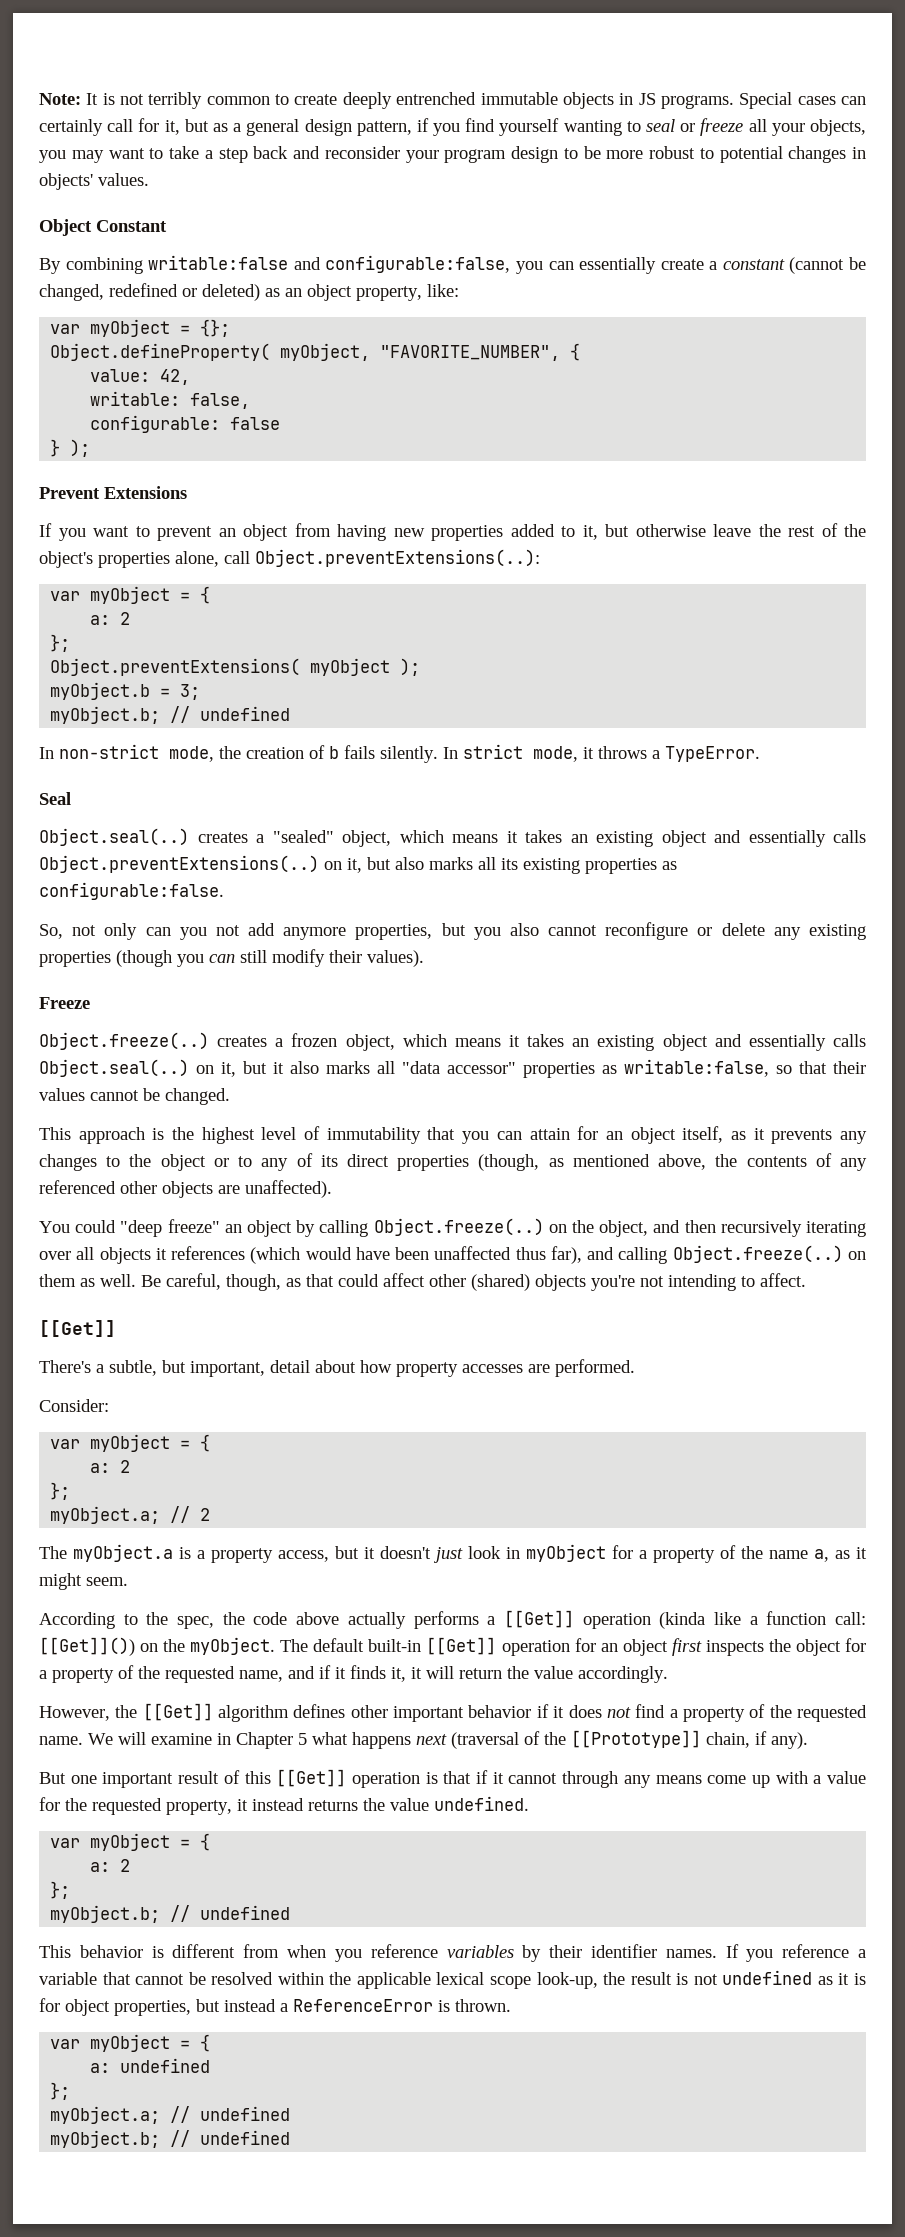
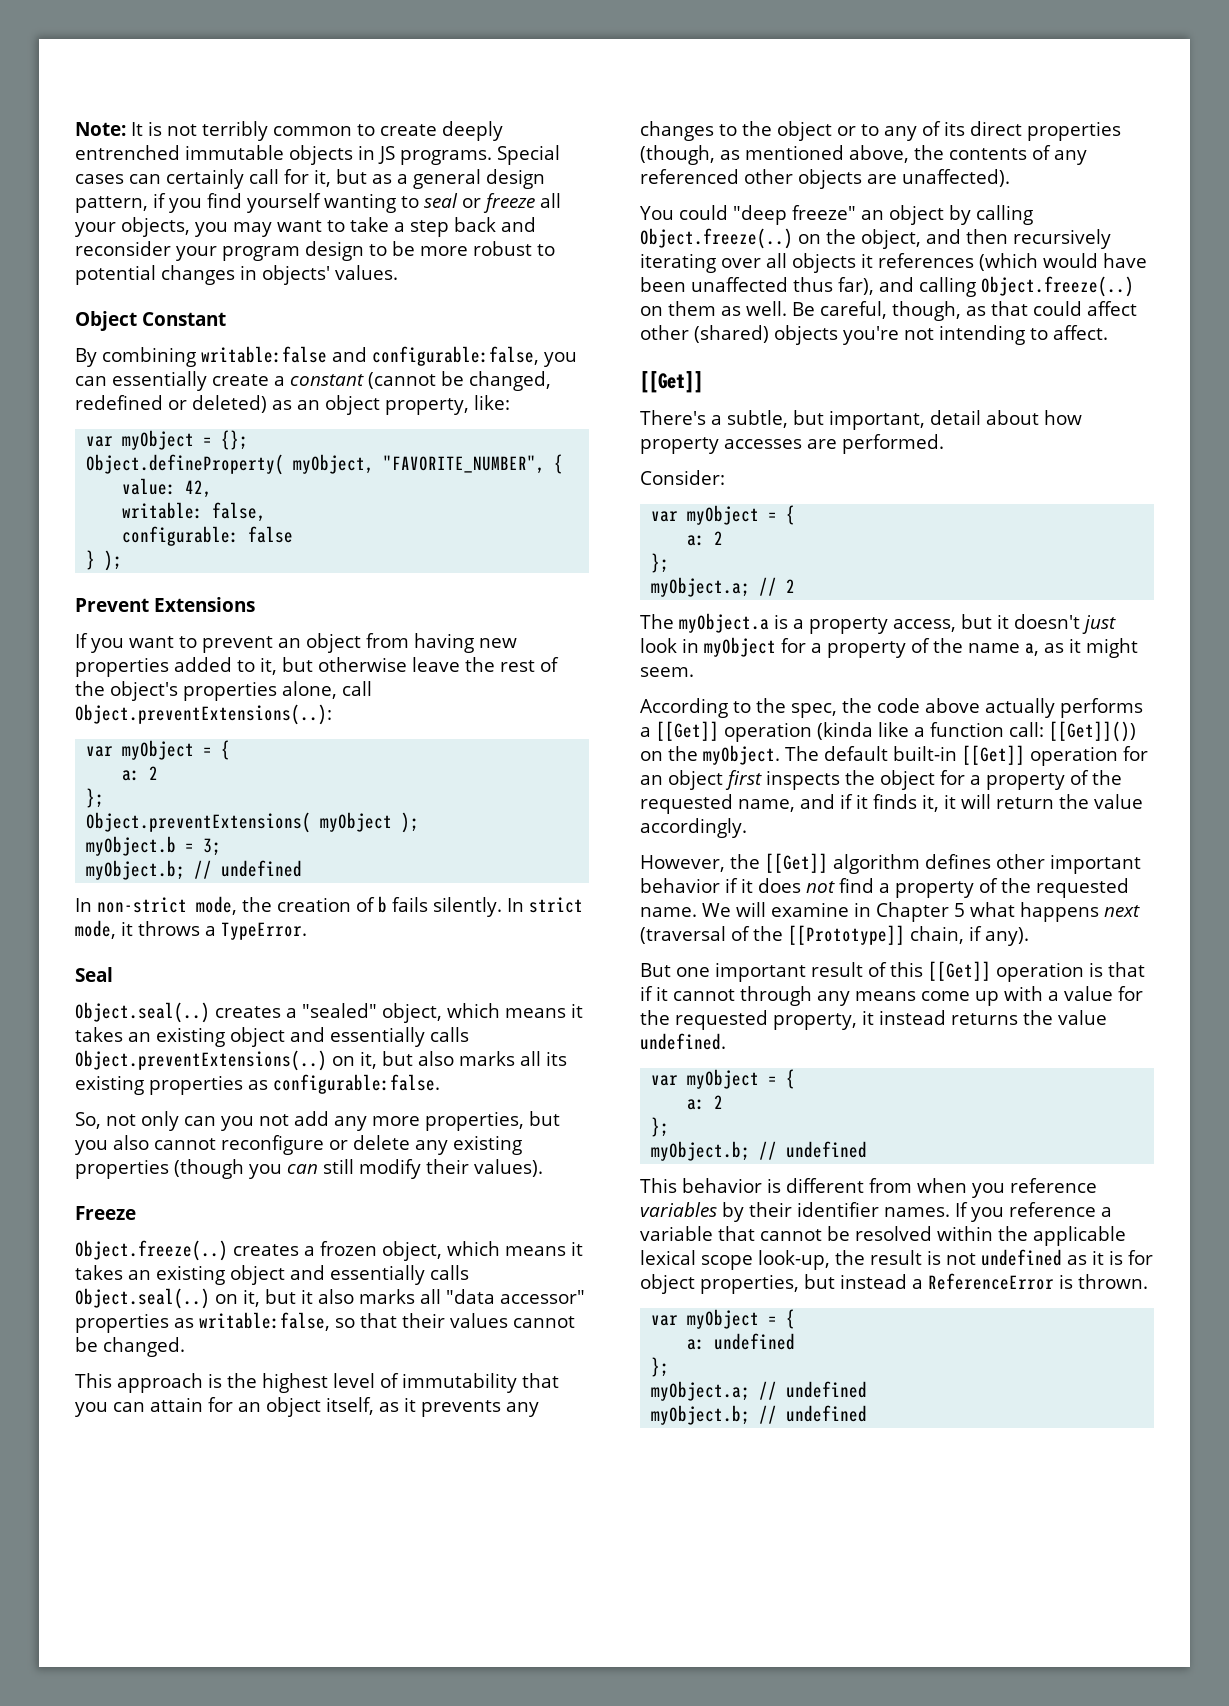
- So, not only can you not add anymore properties, but you also cannot reconfigure or delete any existing properties (though you can still modify their values).
+ So, not only can you not add any more properties, but you also cannot reconfigure or delete any existing properties (though you can still modify their values).

